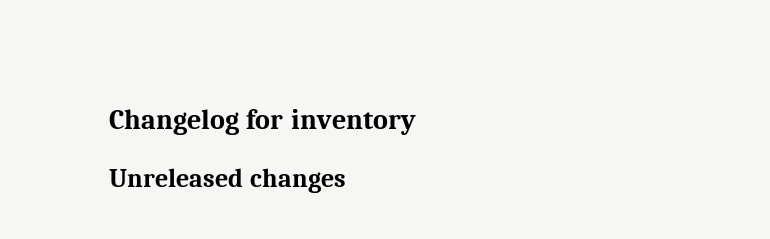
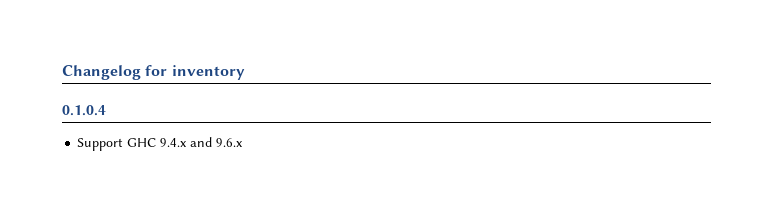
- Unreleased changes
+ 0.1.0.4
+ Support GHC 9.4.x and 9.6.x

